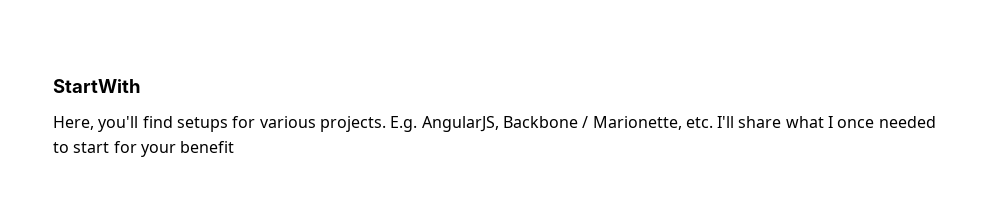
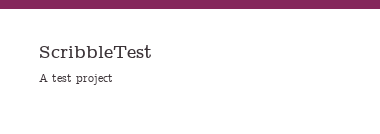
- StartWith
- Here, you'll find setups for various projects. E.g. AngularJS, Backbone / Marionette, etc. I'll share what I once needed to start for your benefit
+ ScribbleTest
+ A test project

